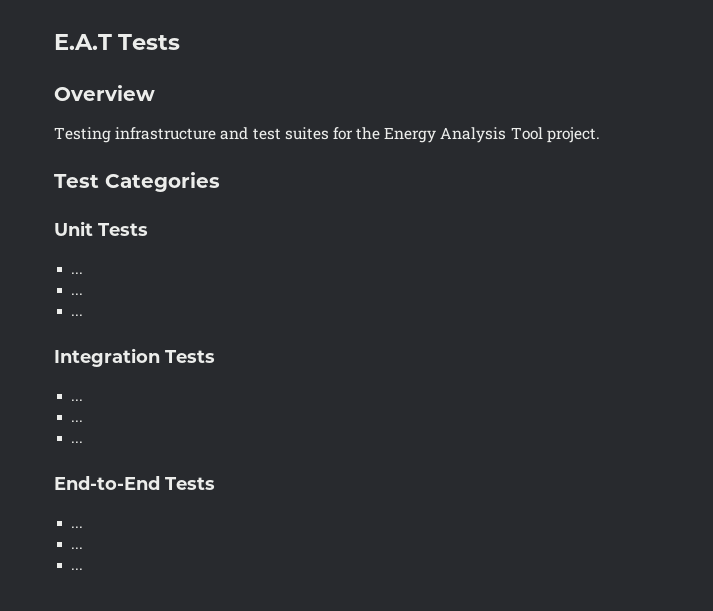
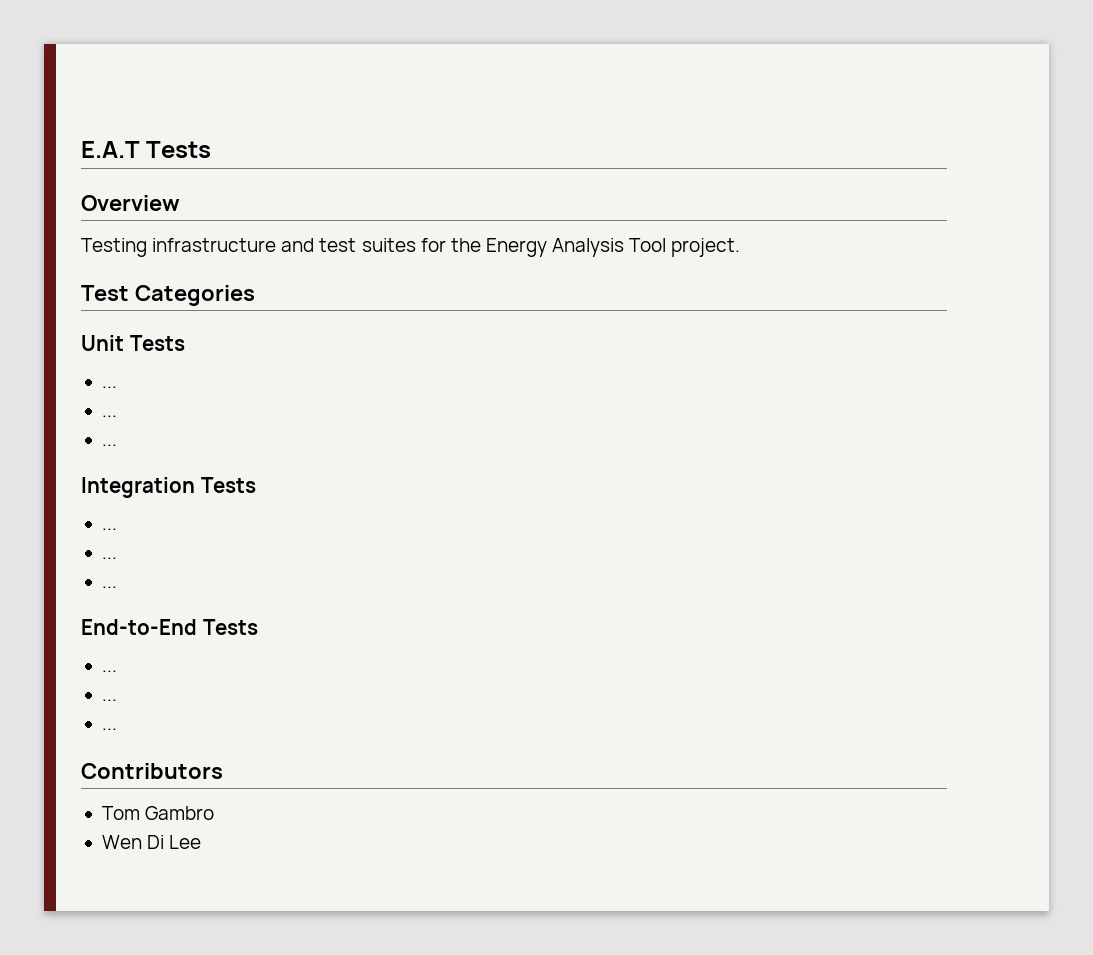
+ Contributors
+ Tom Gambro
+ Wen Di Lee

